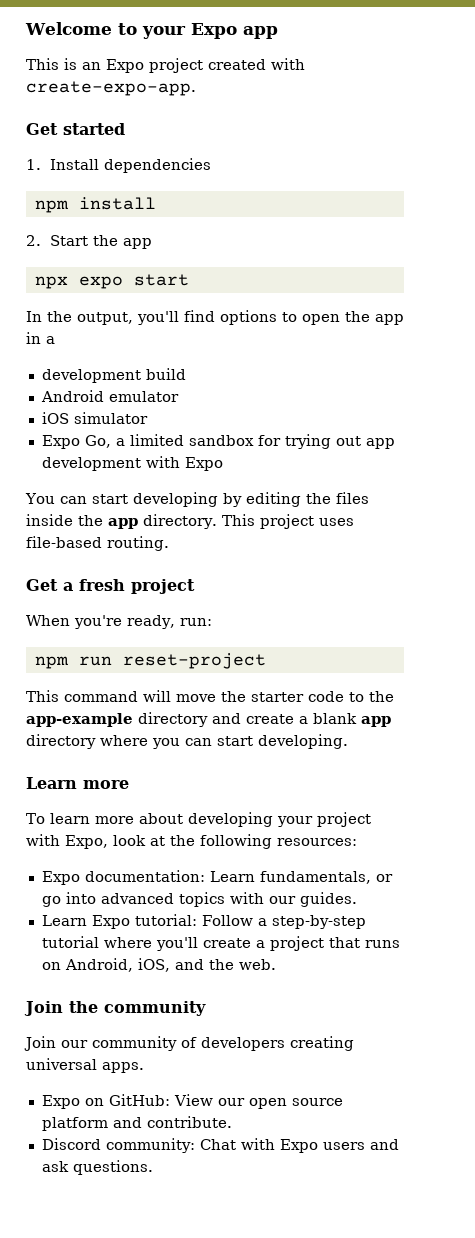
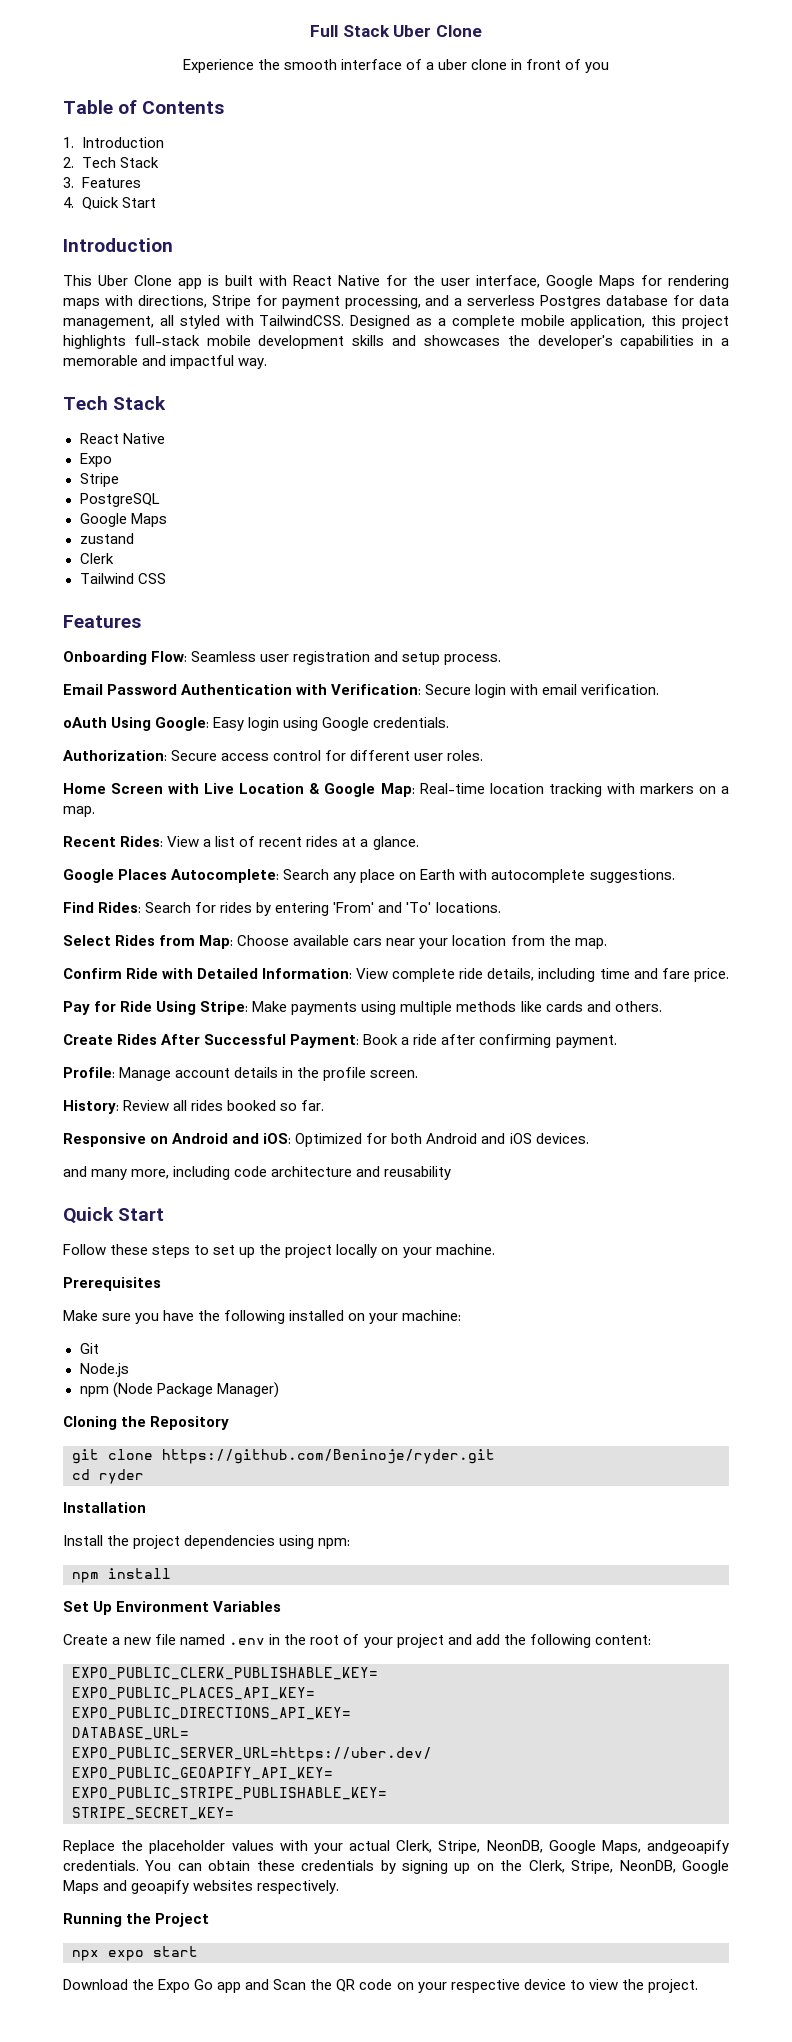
- Welcome to your Expo app
- This is an Expo project created with create-expo-app.
- Get started
- 1. Install dependencies
+ Full Stack Uber Clone
+ Experience the smooth interface of a uber clone in front of you
+ Table of Contents
+ 1. Introduction
+ 2. Tech Stack
+ 3. Features
+ 4. Quick Start
+ Introduction
+ This Uber Clone app is built with React Native for the user interface, Google Maps for rendering maps with directions, Stripe for payment processing, and a serverless Postgres database for data management, all styled with TailwindCSS. Designed as a complete mobile application, this project highlights full-stack mobile development skills and showcases the developer's capabilities in a memorable and impactful way.
+ Tech Stack
+ React Native
+ Expo
+ Stripe
+ PostgreSQL
+ Google Maps
+ zustand
+ Clerk
+ Tailwind CSS
+ Features
+ Onboarding Flow: Seamless user registration and setup process.
+ Email Password Authentication with Verification: Secure login with email verification.
+ oAuth Using Google: Easy login using Google credentials.
+ Authorization: Secure access control for different user roles.
+ Home Screen with Live Location & Google Map: Real-time location tracking with markers on a map.
+ Recent Rides: View a list of recent rides at a glance.
+ Google Places Autocomplete: Search any place on Earth with autocomplete suggestions.
+ Find Rides: Search for rides by entering 'From' and 'To' locations.
+ Select Rides from Map: Choose available cars near your location from the map.
+ Confirm Ride with Detailed Information: View complete ride details, including time and fare price.
+ Pay for Ride Using Stripe: Make payments using multiple methods like cards and others.
+ Create Rides After Successful Payment: Book a ride after confirming payment.
+ Profile: Manage account details in the profile screen.
+ History: Review all rides booked so far.
+ Responsive on Android and iOS: Optimized for both Android and iOS devices.
+ and many more, including code architecture and reusability
+ Quick Start
+ Follow these steps to set up the project locally on your machine.
+ Prerequisites
+ Make sure you have the following installed on your machine:
+ Git
+ Node.js
+ npm (Node Package Manager)
+ Cloning the Repository
+ git clone https://github.com/Beninoje/ryder.git
+ cd ryder
+ Installation
+ Install the project dependencies using npm:
- 2. Start the app
+ Set Up Environment Variables
+ Create a new file named .env in the root of your project and add the following content:
+ EXPO_PUBLIC_CLERK_PUBLISHABLE_KEY=
+ EXPO_PUBLIC_PLACES_API_KEY=
+ EXPO_PUBLIC_DIRECTIONS_API_KEY=
+ DATABASE_URL=
+ EXPO_PUBLIC_SERVER_URL=https://uber.dev/
+ EXPO_PUBLIC_GEOAPIFY_API_KEY=
+ EXPO_PUBLIC_STRIPE_PUBLISHABLE_KEY=
+ STRIPE_SECRET_KEY=
+ Replace the placeholder values with your actual Clerk, Stripe, NeonDB, Google Maps, andgeoapify credentials. You can obtain these credentials by signing up on the Clerk, Stripe, NeonDB, Google Maps and geoapify websites respectively.
+ Running the Project
  npx expo start
- In the output, you'll find options to open the app in a
- development build
- Android emulator
- iOS simulator
- Expo Go, a limited sandbox for trying out app development with Expo
- You can start developing by editing the files inside the app directory. This project uses file-based routing.
- Get a fresh project
- When you're ready, run:
- npm run reset-project
- This command will move the starter code to the app-example directory and create a blank app directory where you can start developing.
- Learn more
- To learn more about developing your project with Expo, look at the following resources:
- Expo documentation: Learn fundamentals, or go into advanced topics with our guides.
- Learn Expo tutorial: Follow a step-by-step tutorial where you'll create a project that runs on Android, iOS, and the web.
- Join the community
- Join our community of developers creating universal apps.
- Expo on GitHub: View our open source platform and contribute.
- Discord community: Chat with Expo users and ask questions.
+ Download the Expo Go app and Scan the QR code on your respective device to view the project.

